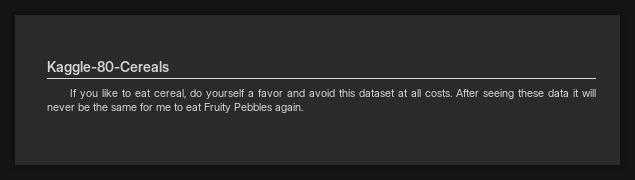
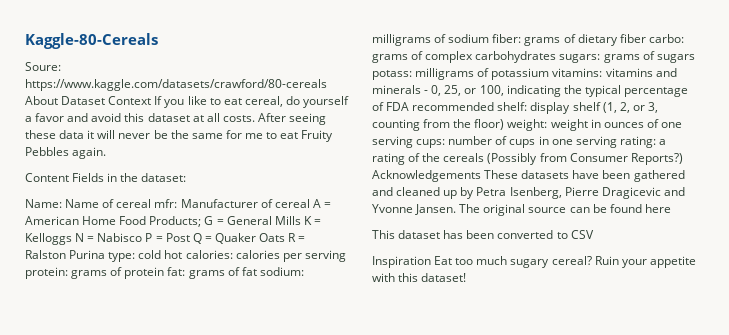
- If you like to eat cereal, do yourself a favor and avoid this dataset at all costs.
+ Soure: https://www.kaggle.com/datasets/crawford/80-cereals About Dataset Context If you like to eat cereal, do yourself a favor and avoid this dataset at all costs.
+ Content Fields in the dataset:
+ Name: Name of cereal mfr: Manufacturer of cereal A = American Home Food Products; G = General Mills K = Kelloggs N = Nabisco P = Post Q = Quaker Oats R = Ralston Purina type: cold hot calories: calories per serving protein: grams of protein fat: grams of fat sodium: milligrams of sodium fiber: grams of dietary fiber carbo: grams of complex carbohydrates sugars: grams of sugars potass: milligrams of potassium vitamins: vitamins and minerals - 0, 25, or 100, indicating the typical percentage of FDA recommended shelf: display shelf (1, 2, or 3, counting from the floor) weight: weight in ounces of one serving cups: number of cups in one serving rating: a rating of the cereals (Possibly from Consumer Reports?) Acknowledgements These datasets have been gathered and cleaned up by Petra Isenberg, Pierre Dragicevic and Yvonne Jansen. The original source can be found here
+ This dataset has been converted to CSV
+ Inspiration Eat too much sugary cereal? Ruin your appetite with this dataset!

